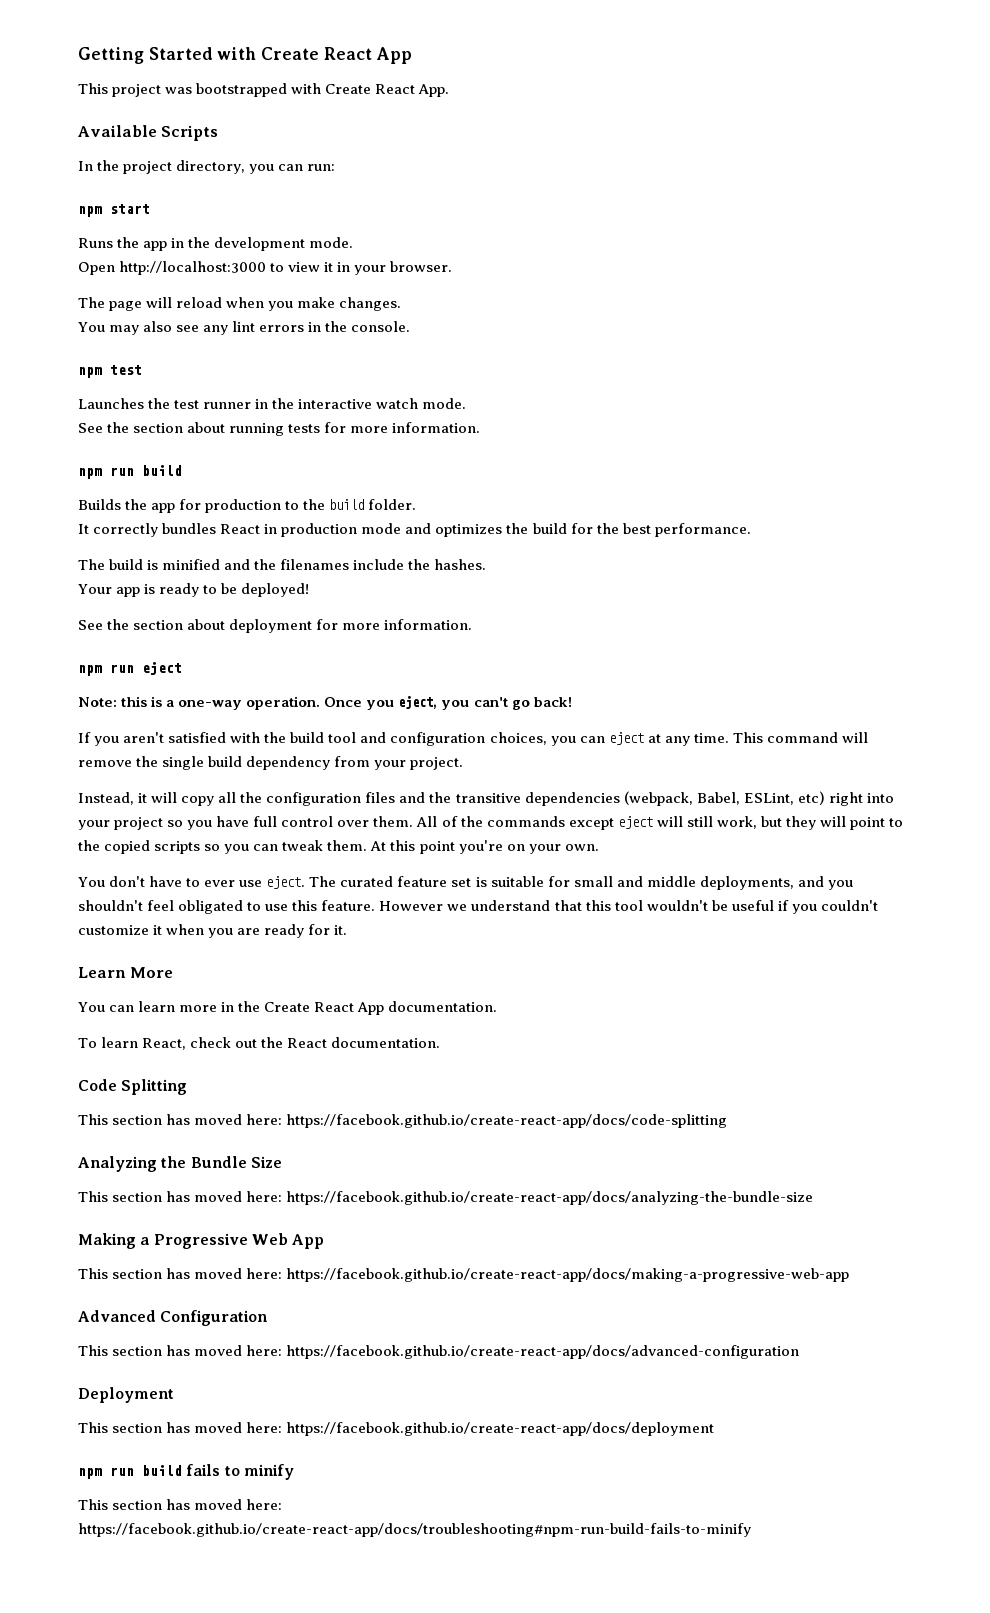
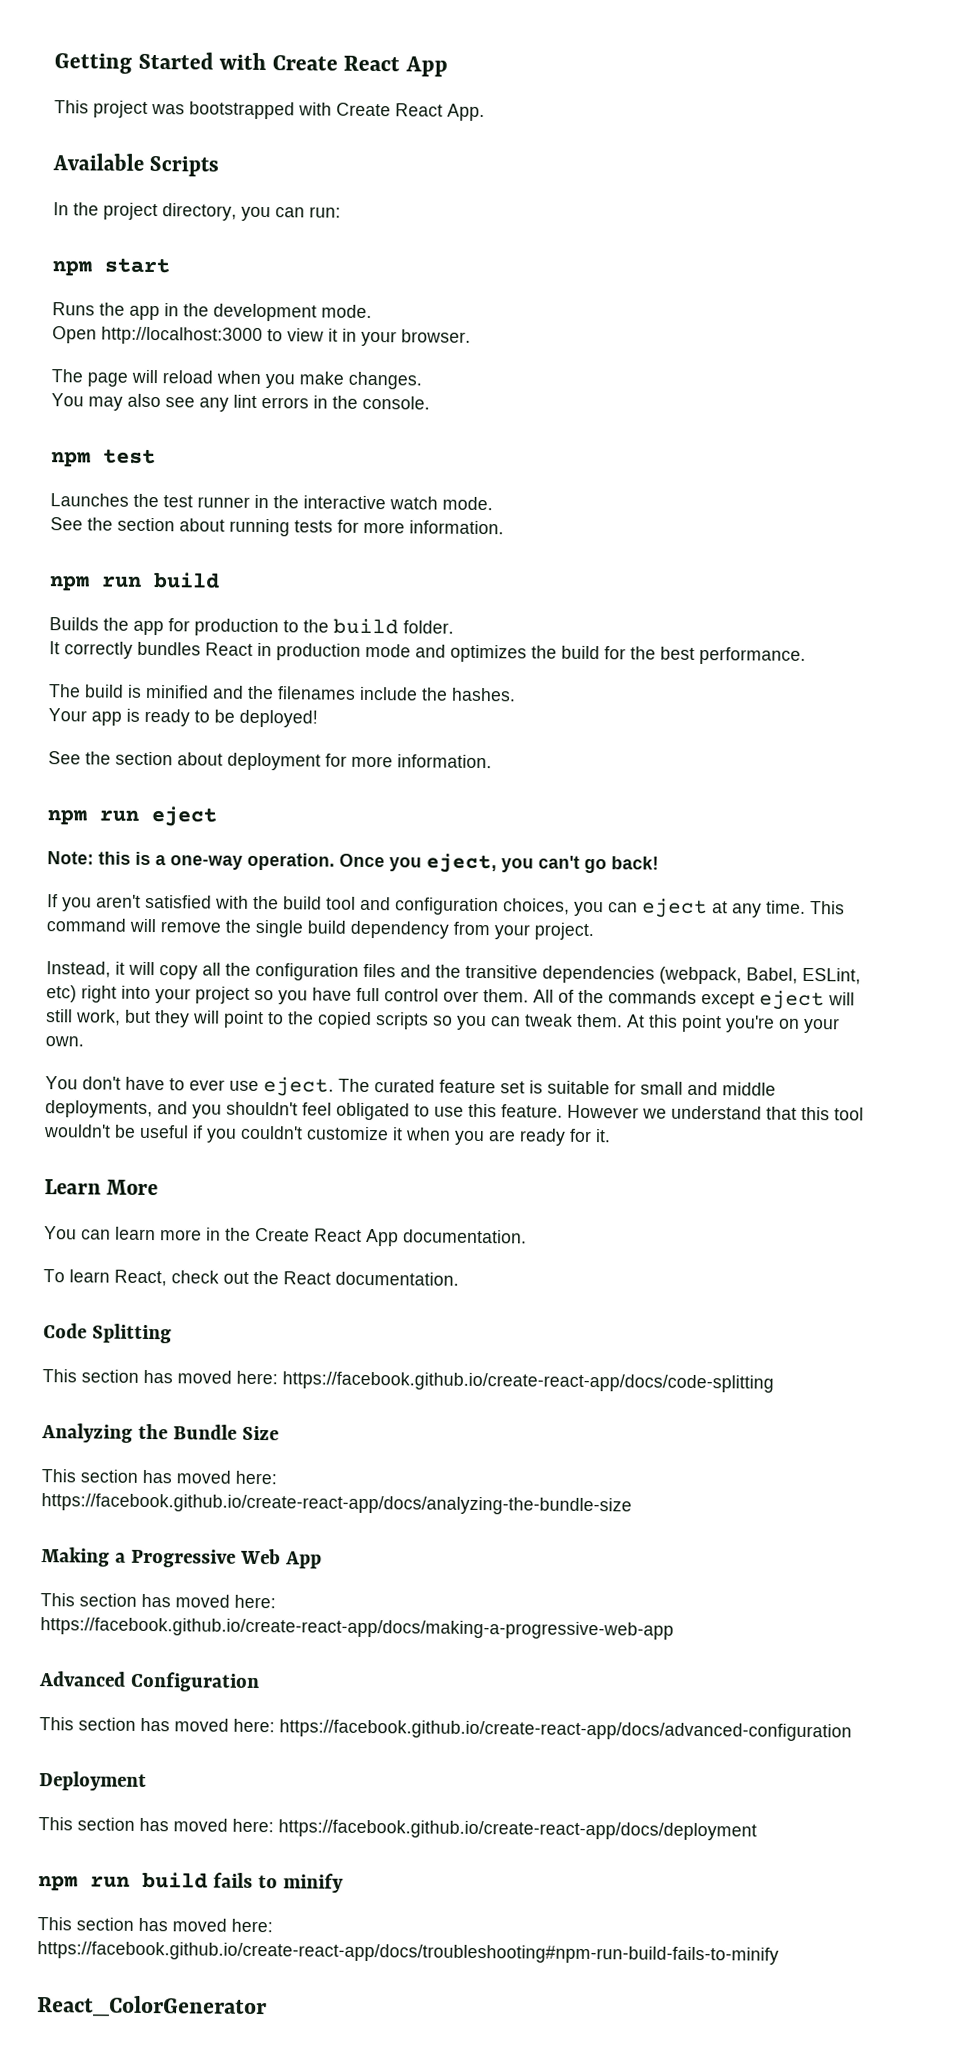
+ React_ColorGenerator

